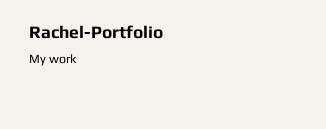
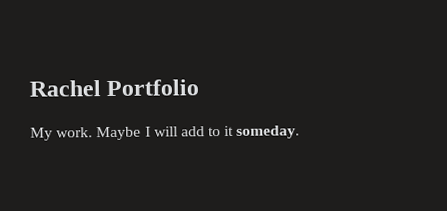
- Rachel-Portfolio
+ Rachel Portfolio
- My work
+ My work. Maybe I will add to it someday.

